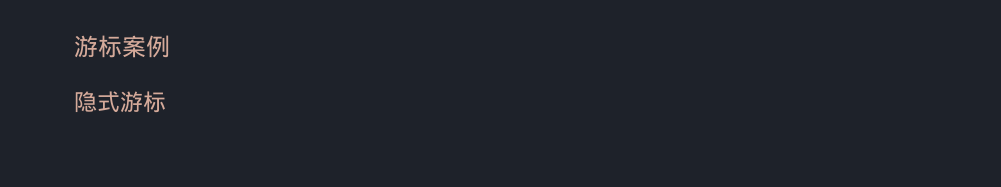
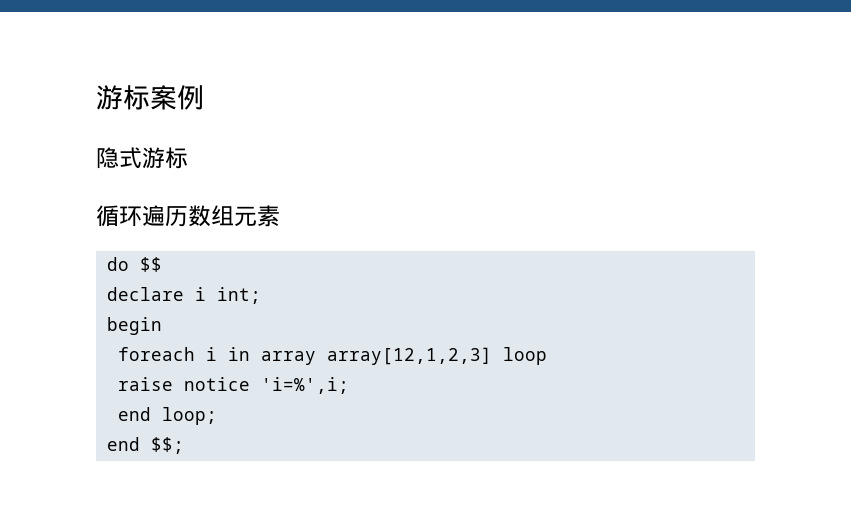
+ 循环遍历数组元素
+ do $$
+ declare i int;
+ begin
+ foreach i in array array[12,1,2,3] loop
+ raise notice 'i=%',i;
+ end loop;
+ end $$;

